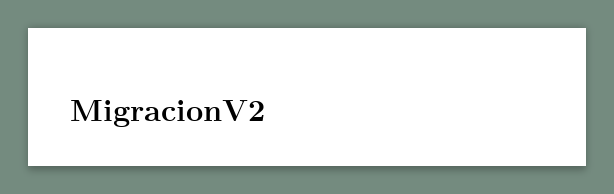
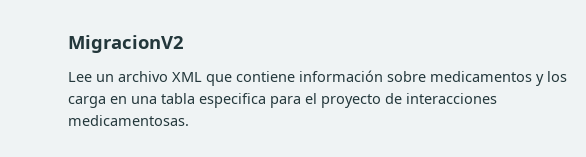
+ Lee un archivo XML que contiene información sobre medicamentos y los carga en una tabla especifica para el proyecto de interacciones medicamentosas.

